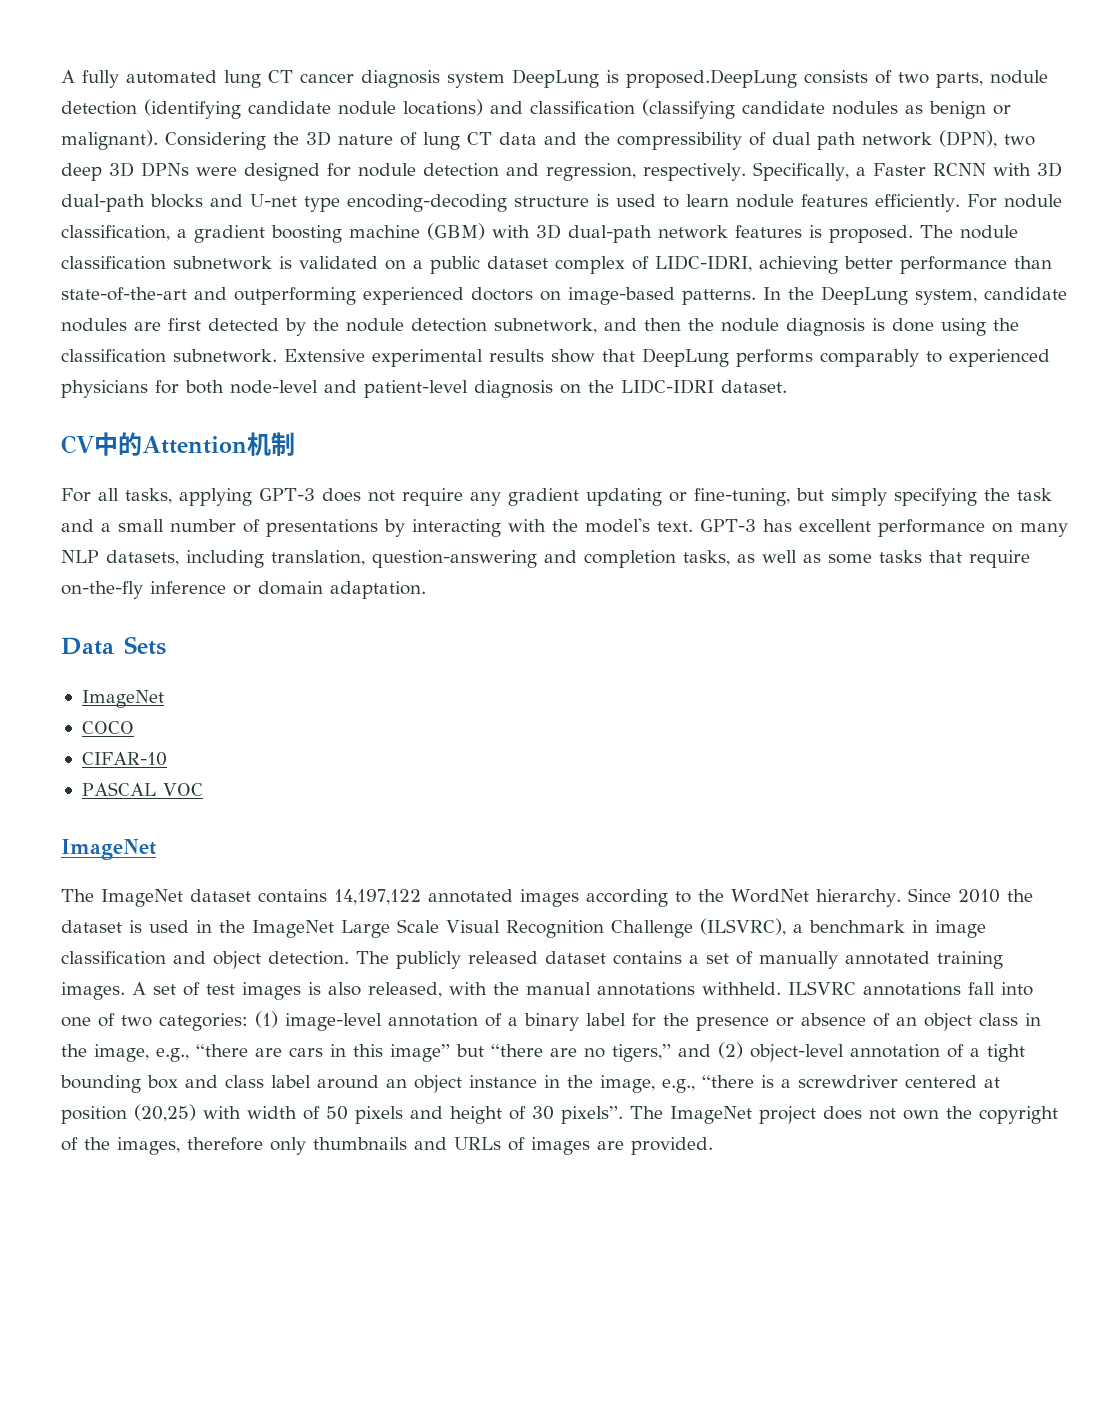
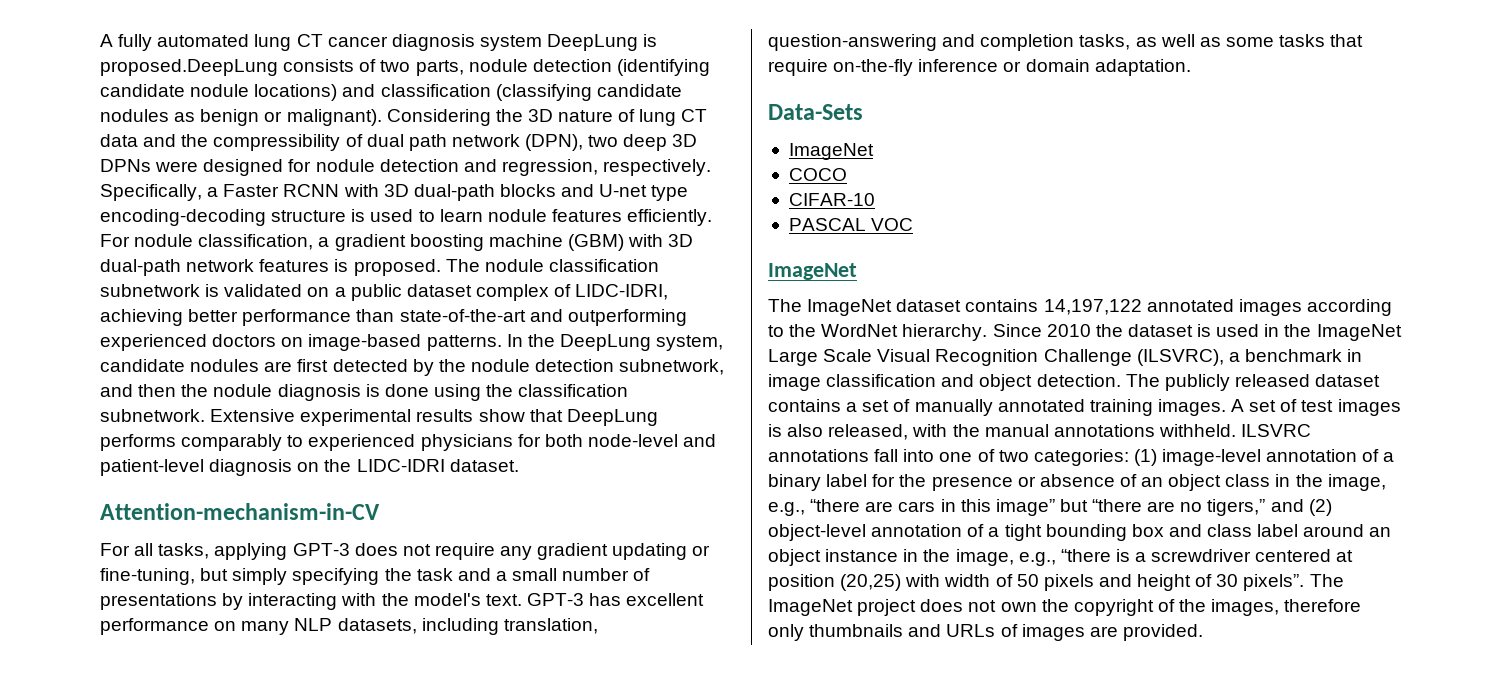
- CV中的Attention机制
+ Attention-mechanism-in-CV
- Data Sets
+ Data-Sets

